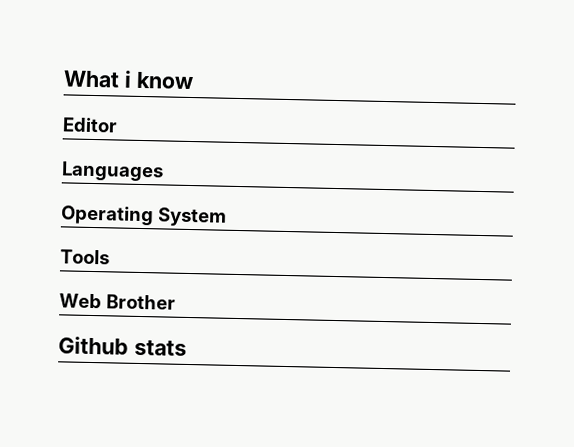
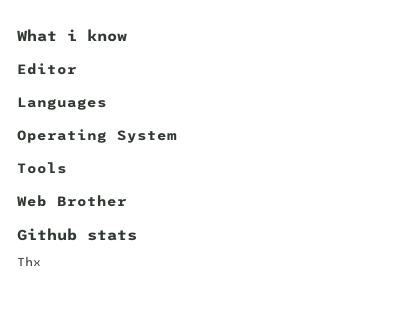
+ Thx

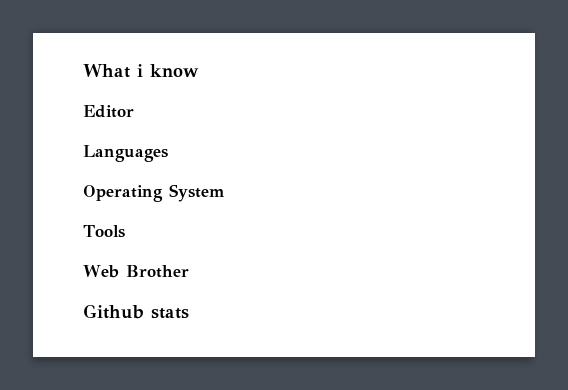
- Thx

